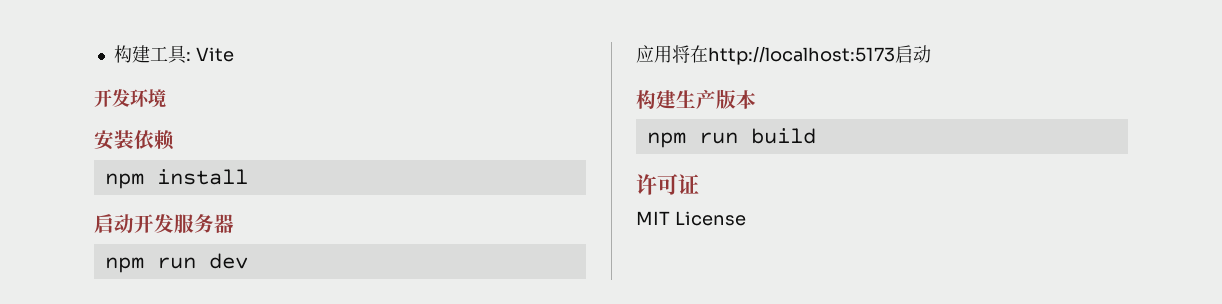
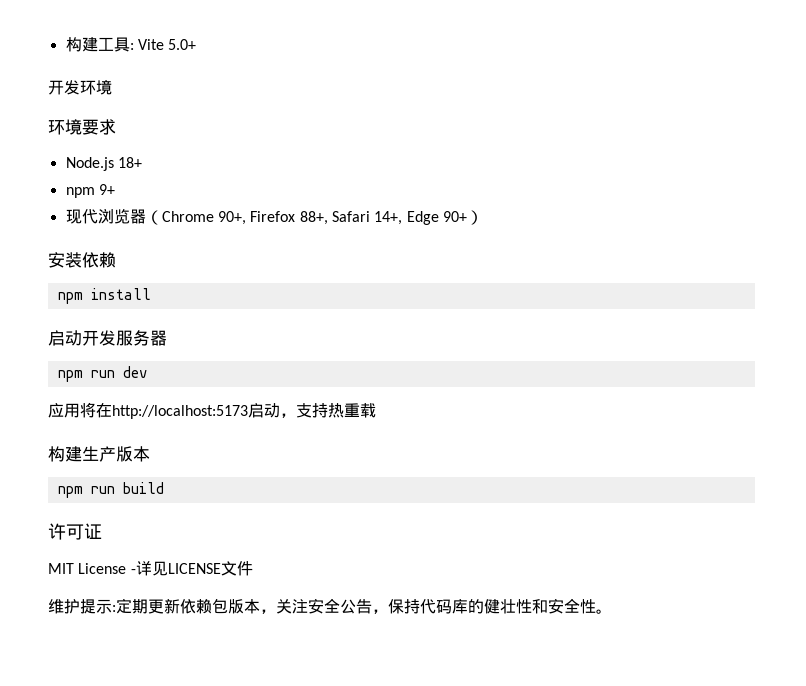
- 构建工具: Vite
+ 构建工具: Vite 5.0+
+ 环境要求
+ Node.js 18+
+ npm 9+
+ 现代浏览器（Chrome 90+, Firefox 88+, Safari 14+, Edge 90+）
- 应用将在http://localhost:5173启动
+ 应用将在http://localhost:5173启动，支持热重载
- MIT License
+ MIT License -详见LICENSE文件
+ 维护提示:定期更新依赖包版本，关注安全公告，保持代码库的健壮性和安全性。

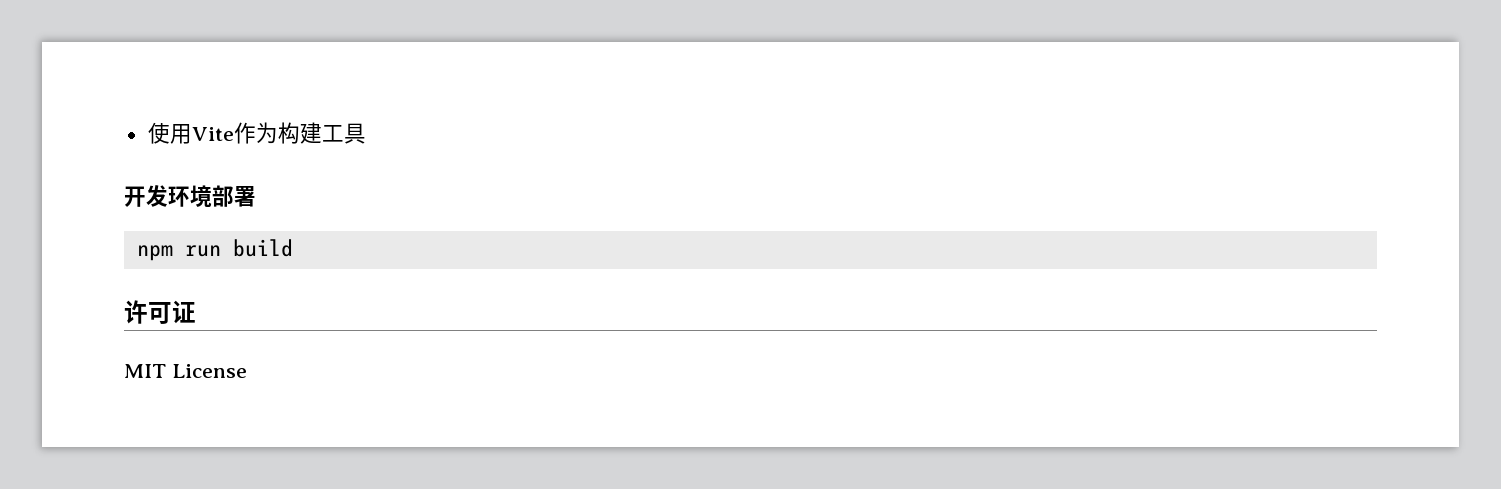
- 构建工具: Vite 5.0+
+ 使用Vite作为构建工具
- 开发环境
- 环境要求
- Node.js 18+
- npm 9+
- 现代浏览器（Chrome 90+, Firefox 88+, Safari 14+, Edge 90+）
- 安装依赖
- npm install
- 启动开发服务器
- npm run dev
- 应用将在http://localhost:5173启动，支持热重载
- 构建生产版本
+ 开发环境部署
- MIT License -详见LICENSE文件
- 维护提示:定期更新依赖包版本，关注安全公告，保持代码库的健壮性和安全性。
+ MIT License

